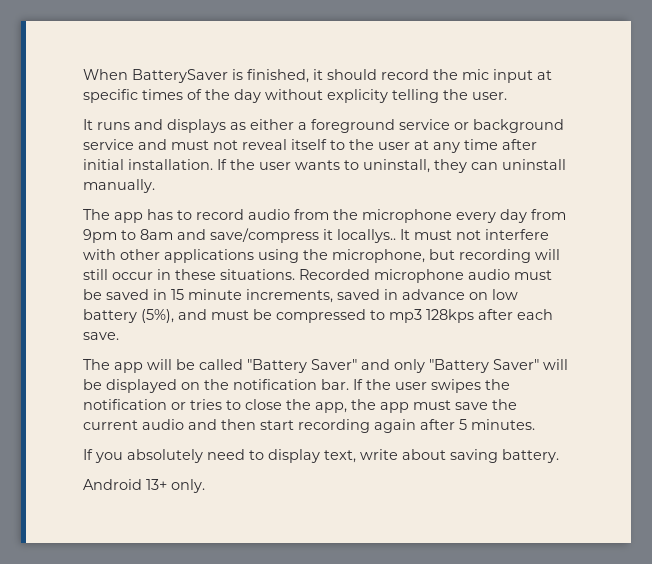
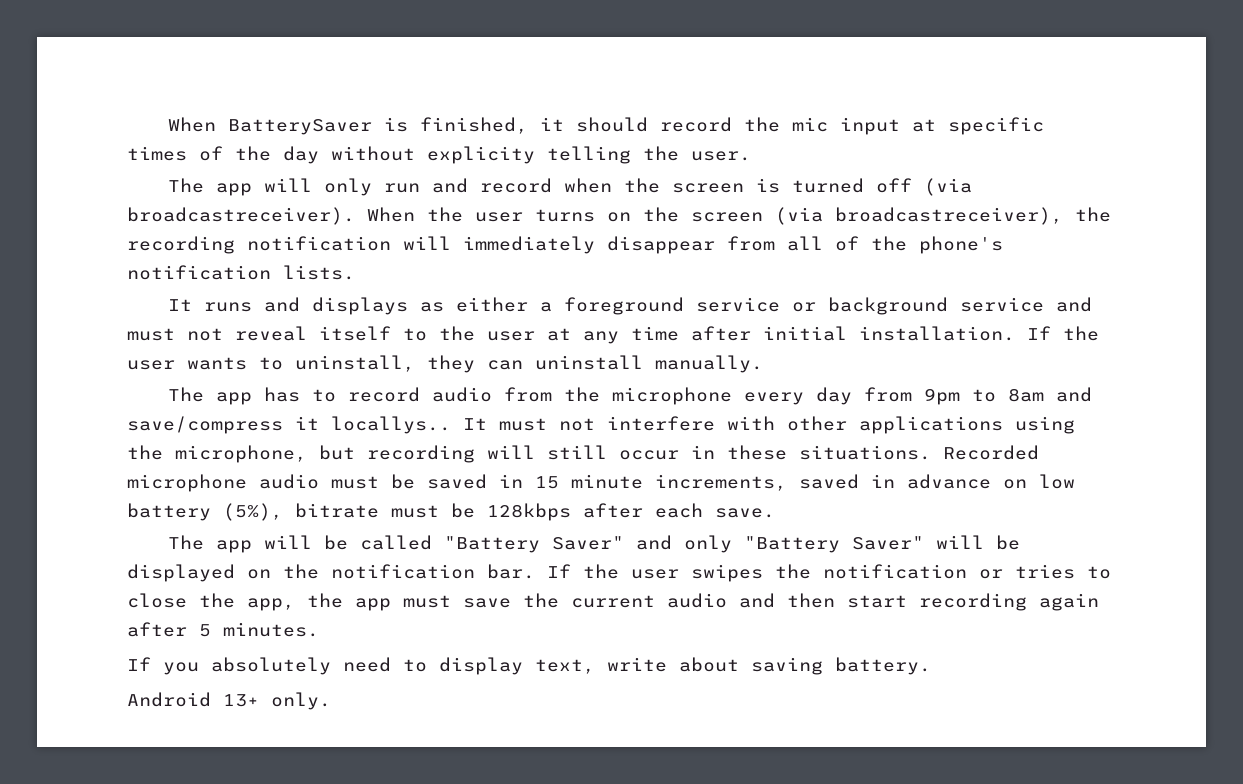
+ The app will only run and record when the screen is turned off (via broadcastreceiver). When the user turns on the screen (via broadcastreceiver), the recording notification will immediately disappear from all of the phone's notification lists.
- Recorded microphone audio must be saved in 15 minute increments, saved in advance on low battery (5%), and must be compressed to mp3 128kps after each save.
+ Recorded microphone audio must be saved in 15 minute increments, saved in advance on low battery (5%), bitrate must be 128kbps after each save.

